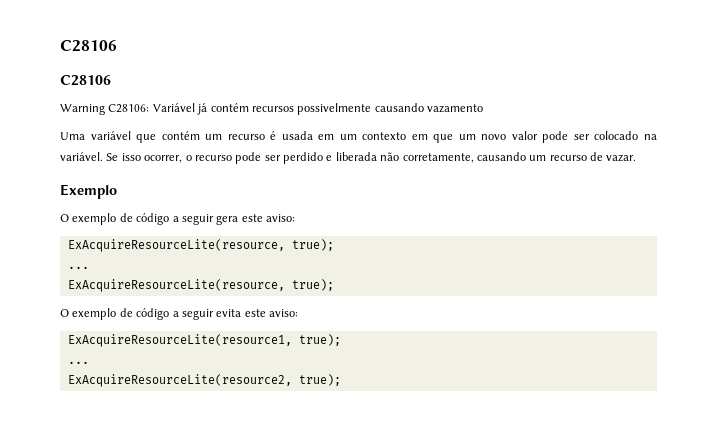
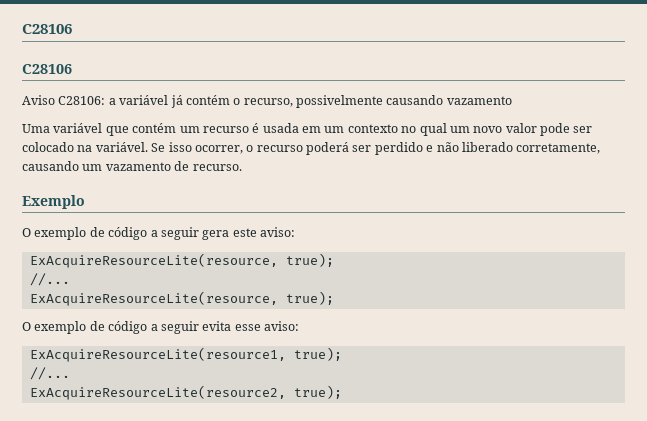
- Warning C28106: Variável já contém recursos possivelmente causando vazamento
+ Aviso C28106: a variável já contém o recurso, possivelmente causando vazamento
- Uma variável que contém um recurso é usada em um contexto em que um novo valor pode ser colocado na variável.
+ Uma variável que contém um recurso é usada em um contexto no qual um novo valor pode ser colocado na variável.
- Se isso ocorrer, o recurso pode ser perdido e liberada não corretamente, causando um recurso de vazar.
+ Se isso ocorrer, o recurso poderá ser perdido e não liberado corretamente, causando um vazamento de recurso.
  O exemplo de código a seguir gera este aviso:
  ExAcquireResourceLite(resource, true);
- ...
+ //...
- O exemplo de código a seguir evita este aviso:
+ O exemplo de código a seguir evita esse aviso:
  ExAcquireResourceLite(resource1, true);
- ...
+ //...

